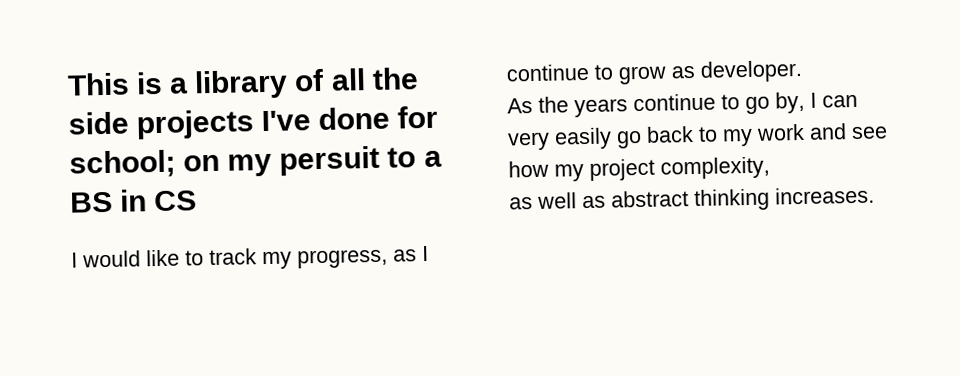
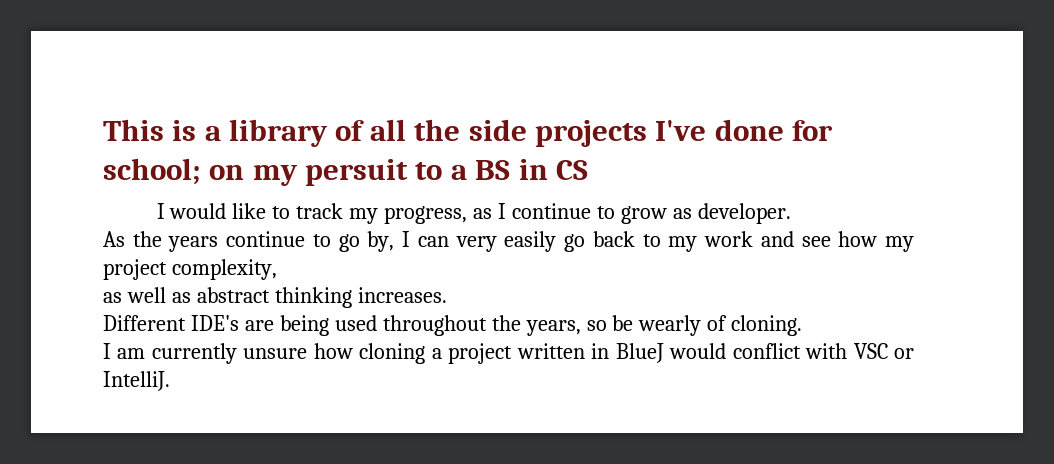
+ Different IDE's are being used throughout the years, so be wearly of cloning.
+ I am currently unsure how cloning a project written in BlueJ would conflict with VSC or IntelliJ.

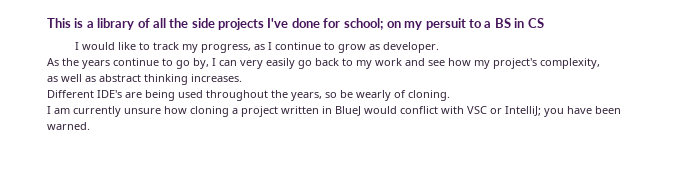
- As the years continue to go by, I can very easily go back to my work and see how my project complexity,
+ As the years continue to go by, I can very easily go back to my work and see how my project's complexity,
- I am currently unsure how cloning a project written in BlueJ would conflict with VSC or IntelliJ.
+ I am currently unsure how cloning a project written in BlueJ would conflict with VSC or IntelliJ; you have been warned.

